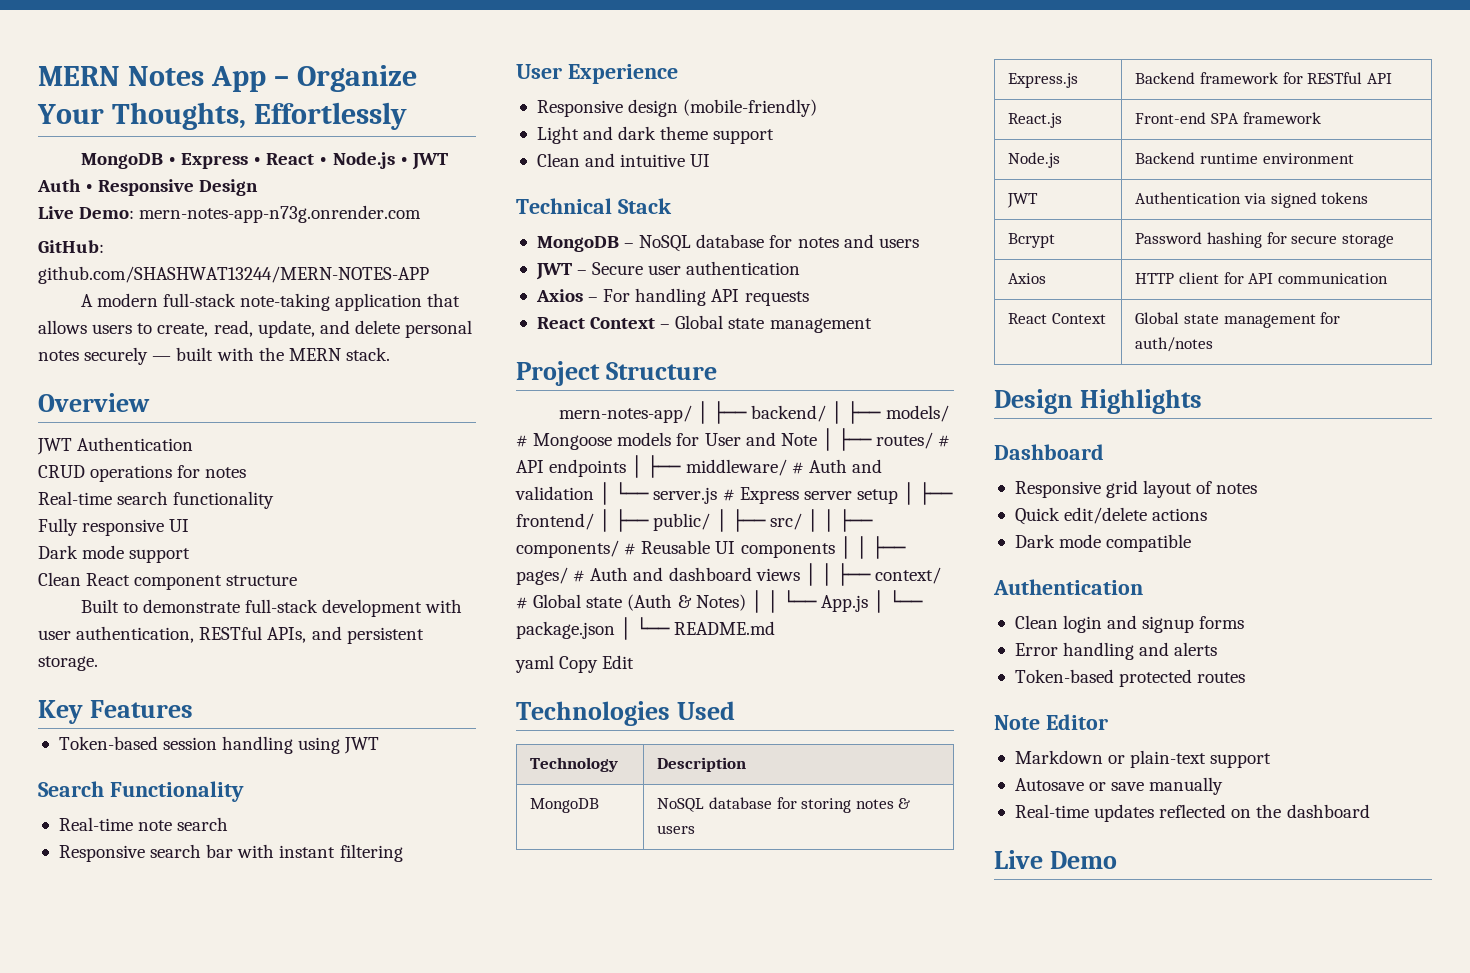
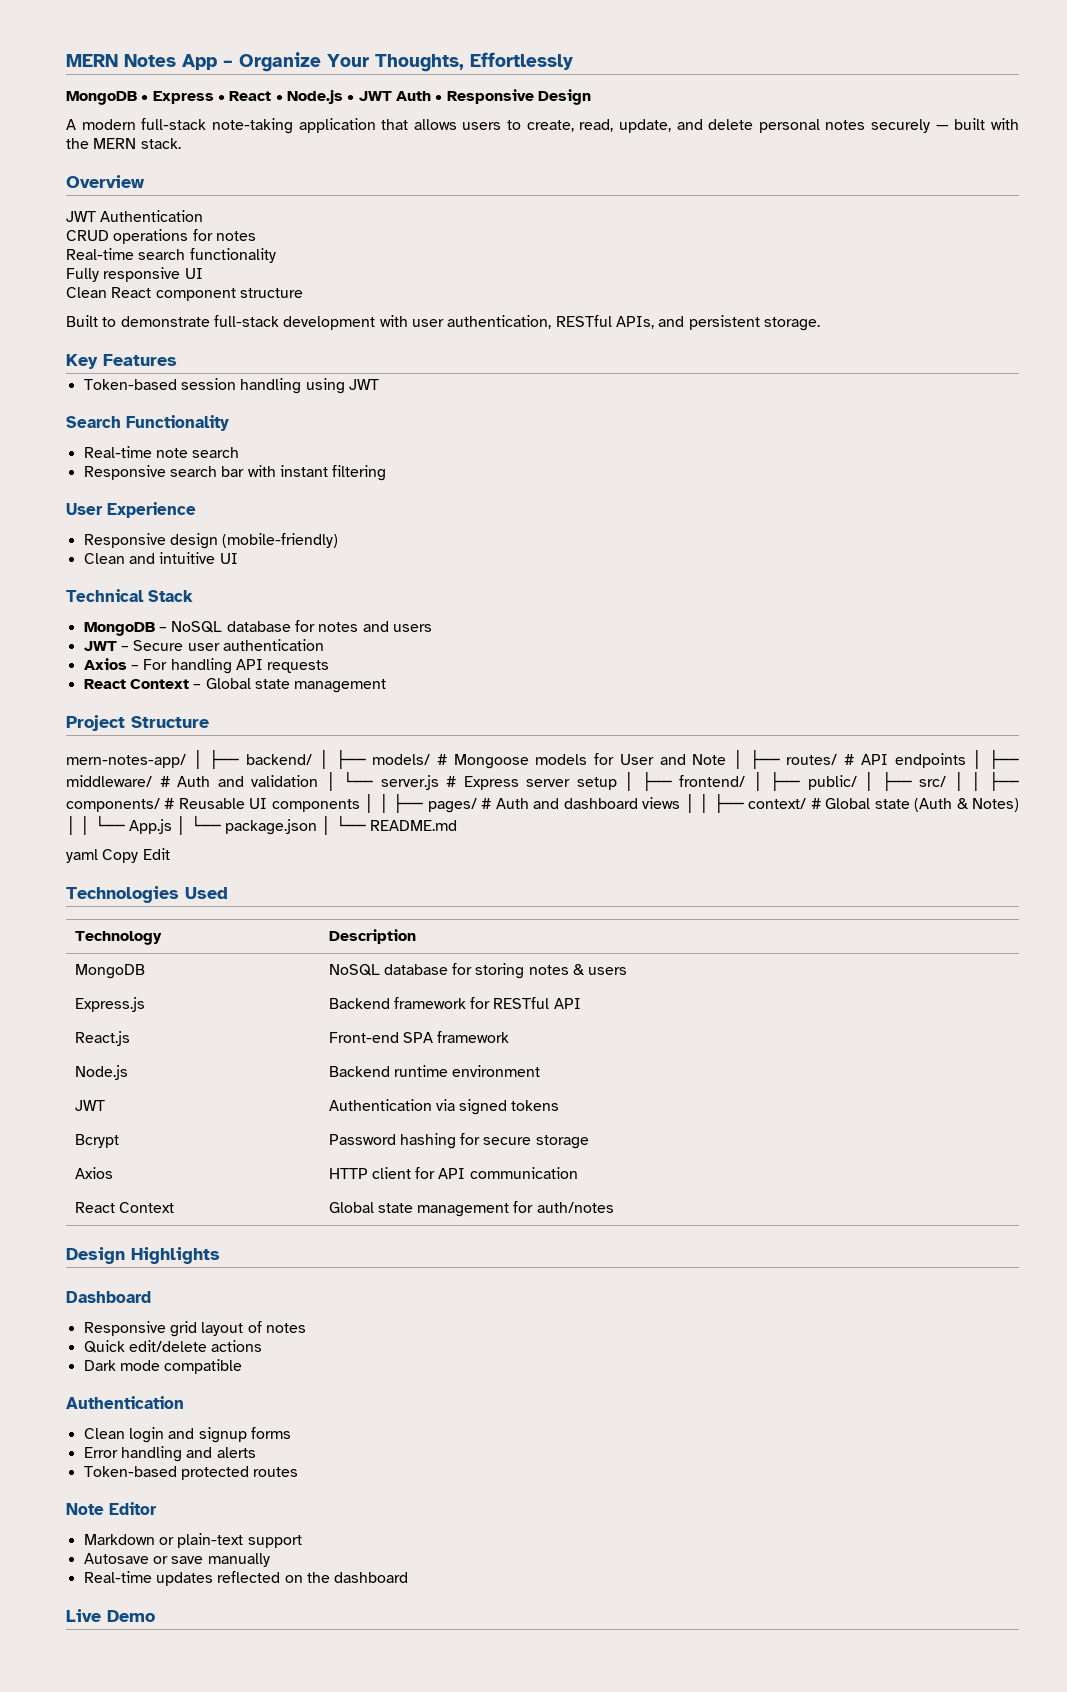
- Live Demo: mern-notes-app-n73g.onrender.com
- GitHub: github.com/SHASHWAT13244/MERN-NOTES-APP
- Dark mode support
- Light and dark theme support

